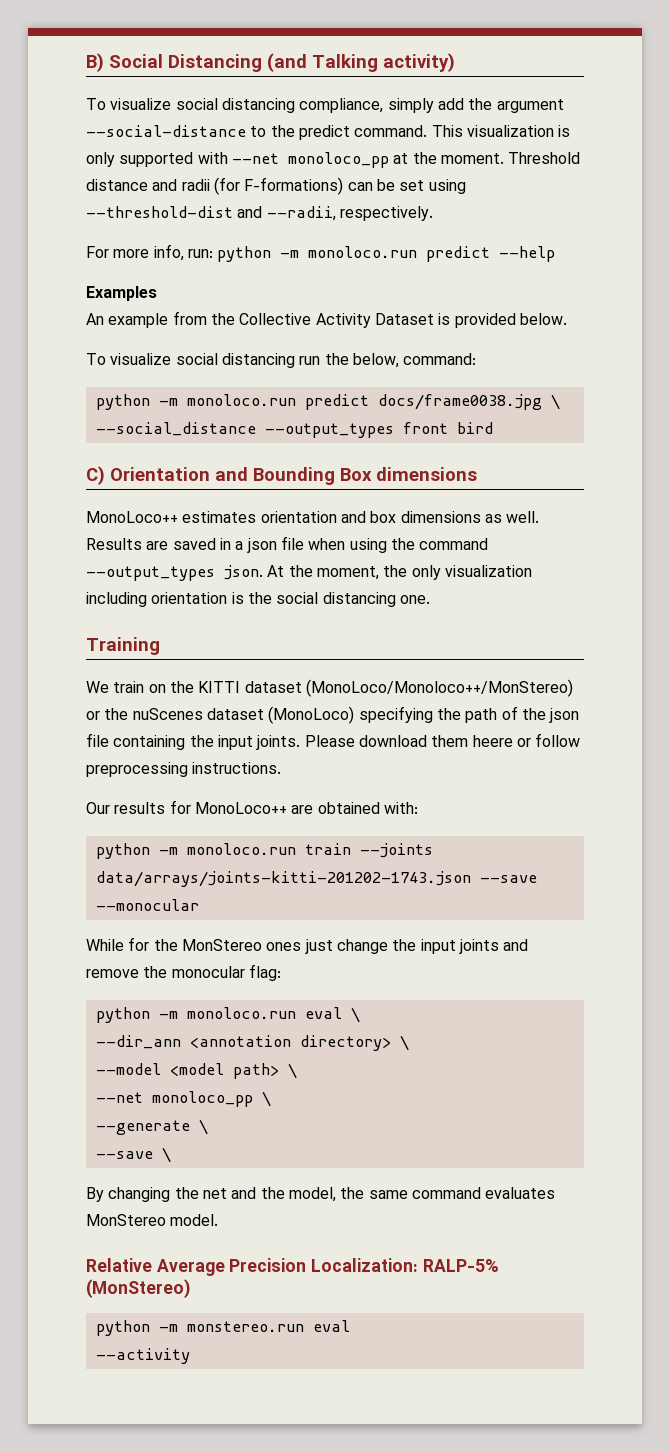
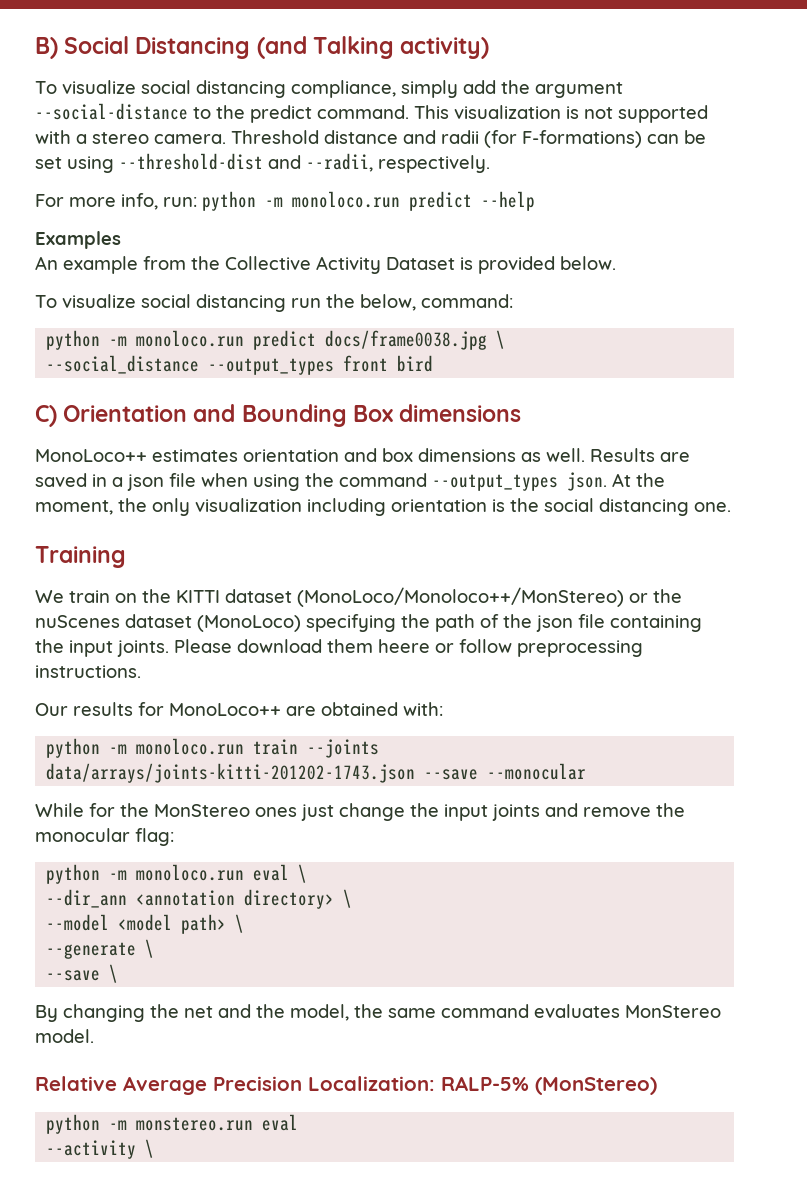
- This visualization is only supported with --net monoloco_pp at the moment.
+ This visualization is not supported with a stereo camera.
- --net monoloco_pp \
- --activity
+ --activity \

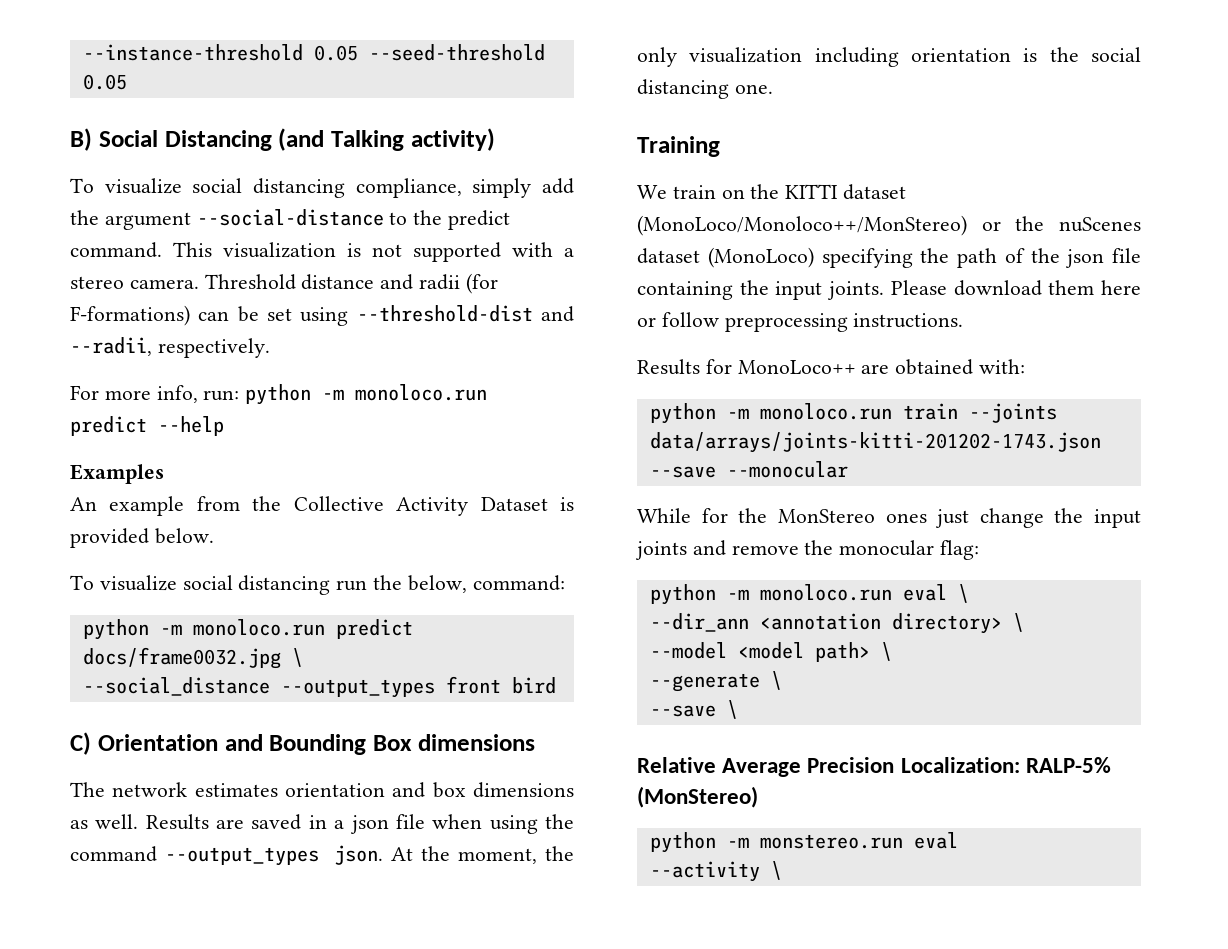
+ --instance-threshold 0.05 --seed-threshold 0.05
- python -m monoloco.run predict docs/frame0038.jpg \
+ python -m monoloco.run predict docs/frame0032.jpg \
- MonoLoco++ estimates orientation and box dimensions as well.
+ The network estimates orientation and box dimensions as well.
- Please download them heere or follow preprocessing instructions.
+ Please download them here or follow preprocessing instructions.
- Our results for MonoLoco++ are obtained with:
+ Results for MonoLoco++ are obtained with:
- By changing the net and the model, the same command evaluates MonStereo model.

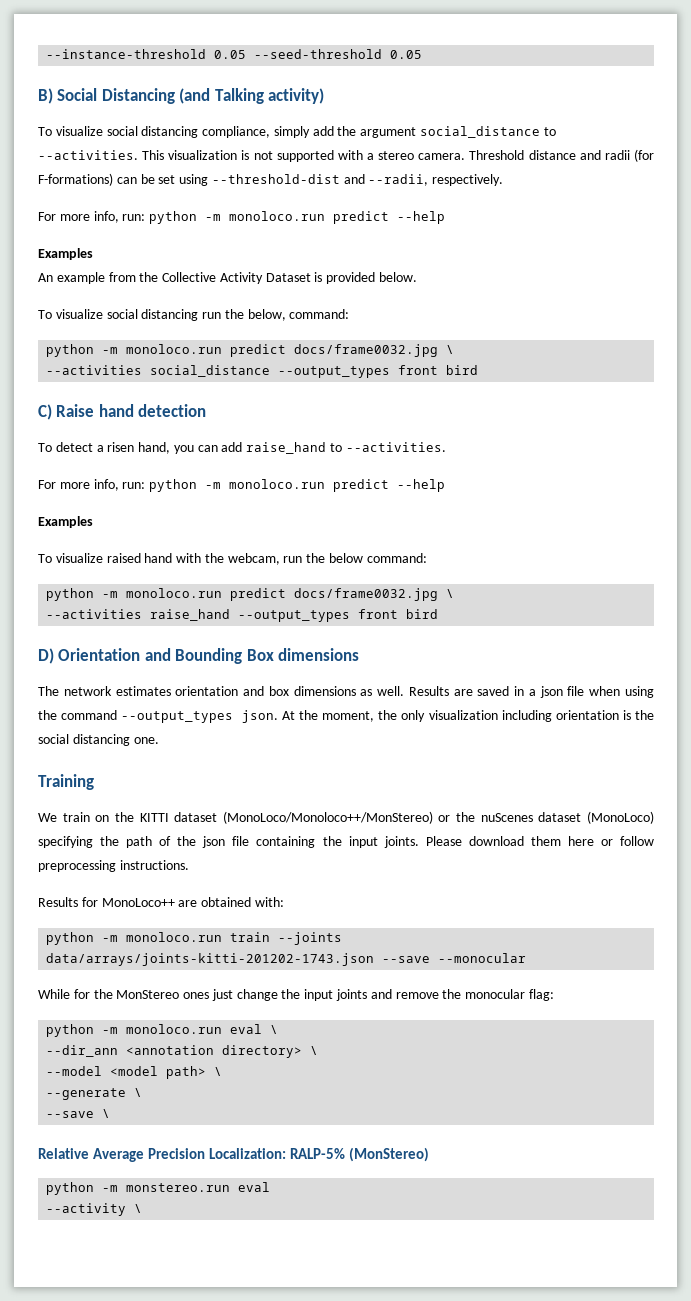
- To visualize social distancing compliance, simply add the argument --social-distance to the predict command.
+ To visualize social distancing compliance, simply add the argument social_distance to --activities.
- --social_distance --output_types front bird
+ --activities social_distance --output_types front bird
- C) Orientation and Bounding Box dimensions
+ C) Raise hand detection
+ To detect a risen hand, you can add raise_hand to --activities.
+ For more info, run: python -m monoloco.run predict --help
+ Examples
+ To visualize raised hand with the webcam, run the below command:
+ python -m monoloco.run predict docs/frame0032.jpg \
+ --activities raise_hand --output_types front bird
+ D) Orientation and Bounding Box dimensions

